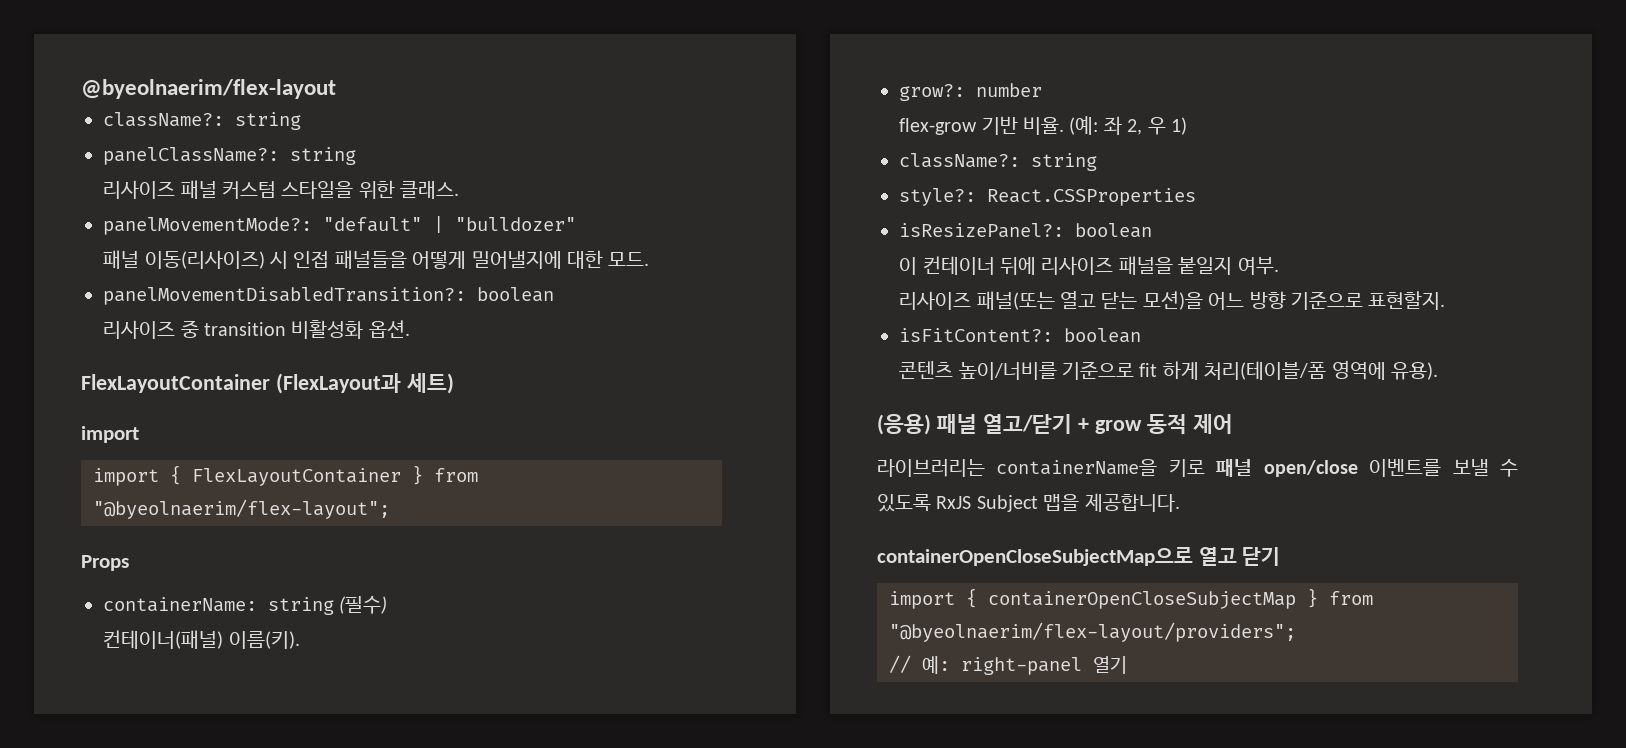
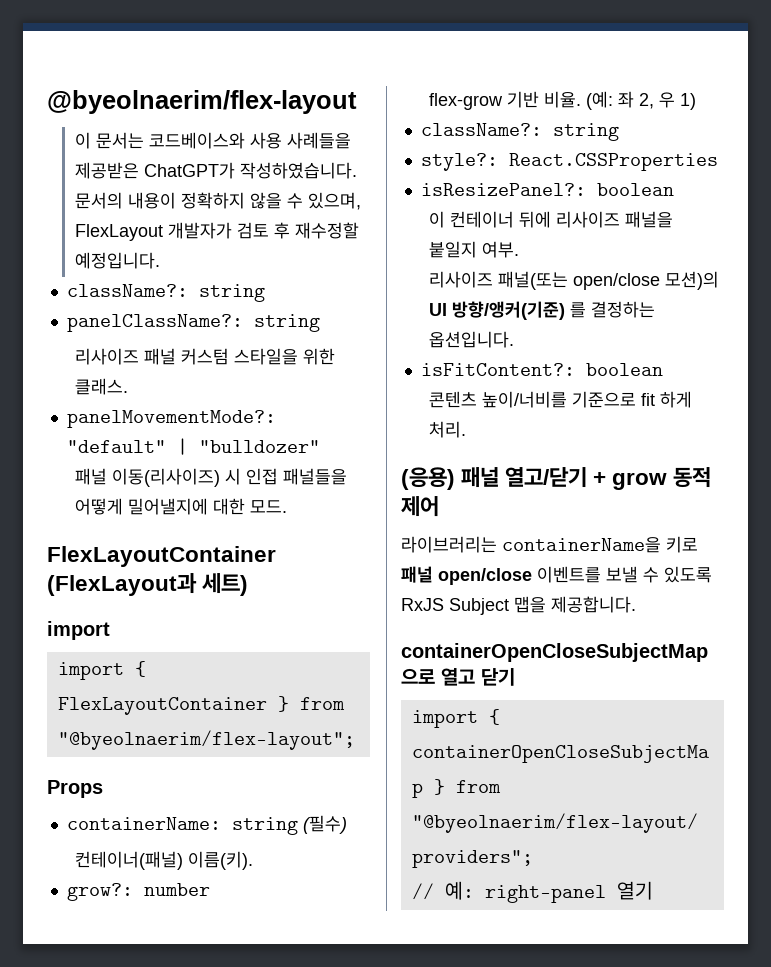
+ 이 문서는 코드베이스와 사용 사례들을 제공받은 ChatGPT가 작성하였습니다. 문서의 내용이 정확하지 않을 수 있으며, FlexLayout 개발자가 검토 후 재수정할 예정입니다.
- panelMovementDisabledTransition?: boolean
- 리사이즈 중 transition 비활성화 옵션.
- 리사이즈 패널(또는 열고 닫는 모션)을 어느 방향 기준으로 표현할지.
+ 리사이즈 패널(또는 open/close 모션)의 UI 방향/앵커(기준) 를 결정하는 옵션입니다.
- 콘텐츠 높이/너비를 기준으로 fit 하게 처리(테이블/폼 영역에 유용).
+ 콘텐츠 높이/너비를 기준으로 fit 하게 처리.

